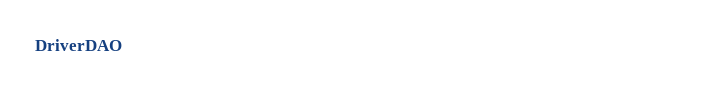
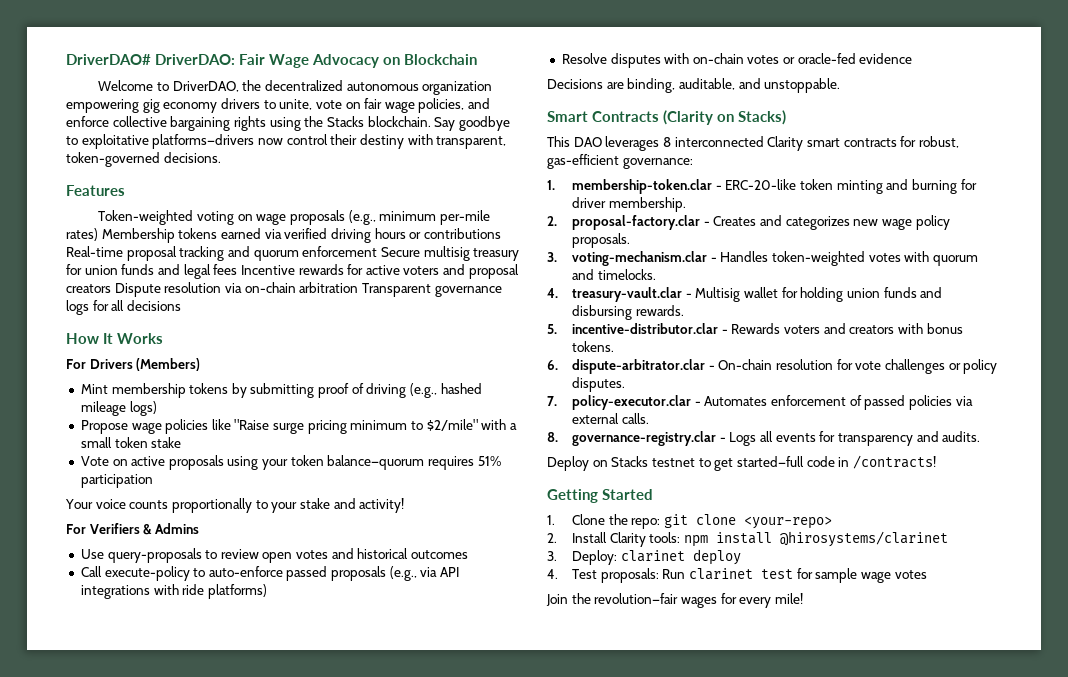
- DriverDAO
+ DriverDAO# DriverDAO: Fair Wage Advocacy on Blockchain
+ Welcome to DriverDAO, the decentralized autonomous organization empowering gig economy drivers to unite, vote on fair wage policies, and enforce collective bargaining rights using the Stacks blockchain. Say goodbye to exploitative platforms—drivers now control their destiny with transparent, token-governed decisions.
+ Features
+ Token-weighted voting on wage proposals (e.g., minimum per-mile rates) Membership tokens earned via verified driving hours or contributions Real-time proposal tracking and quorum enforcement Secure multisig treasury for union funds and legal fees Incentive rewards for active voters and proposal creators Dispute resolution via on-chain arbitration Transparent governance logs for all decisions
+ How It Works
+ For Drivers (Members)
+ Mint membership tokens by submitting proof of driving (e.g., hashed mileage logs)
+ Propose wage policies like "Raise surge pricing minimum to $2/mile" with a small token stake
+ Vote on active proposals using your token balance—quorum requires 51% participation
+ Your voice counts proportionally to your stake and activity!
+ For Verifiers & Admins
+ Use query-proposals to review open votes and historical outcomes
+ Call execute-policy to auto-enforce passed proposals (e.g., via API integrations with ride platforms)
+ Resolve disputes with on-chain votes or oracle-fed evidence
+ Decisions are binding, auditable, and unstoppable.
+ Smart Contracts (Clarity on Stacks)
+ This DAO leverages 8 interconnected Clarity smart contracts for robust, gas-efficient governance:
+ 1. membership-token.clar - ERC-20-like token minting and burning for driver membership.
+ 2. proposal-factory.clar - Creates and categorizes new wage policy proposals.
+ 3. voting-mechanism.clar - Handles token-weighted votes with quorum and timelocks.
+ 4. treasury-vault.clar - Multisig wallet for holding union funds and disbursing rewards.
+ 5. incentive-distributor.clar - Rewards voters and creators with bonus tokens.
+ 6. dispute-arbitrator.clar - On-chain resolution for vote challenges or policy disputes.
+ 7. policy-executor.clar - Automates enforcement of passed policies via external calls.
+ 8. governance-registry.clar - Logs all events for transparency and audits.
+ Deploy on Stacks testnet to get started—full code in /contracts!
+ Getting Started
+ 1. Clone the repo: git clone <your-repo>
+ 2. Install Clarity tools: npm install @hirosystems/clarinet
+ 3. Deploy: clarinet deploy
+ 4. Test proposals: Run clarinet test for sample wage votes
+ Join the revolution—fair wages for every mile!

